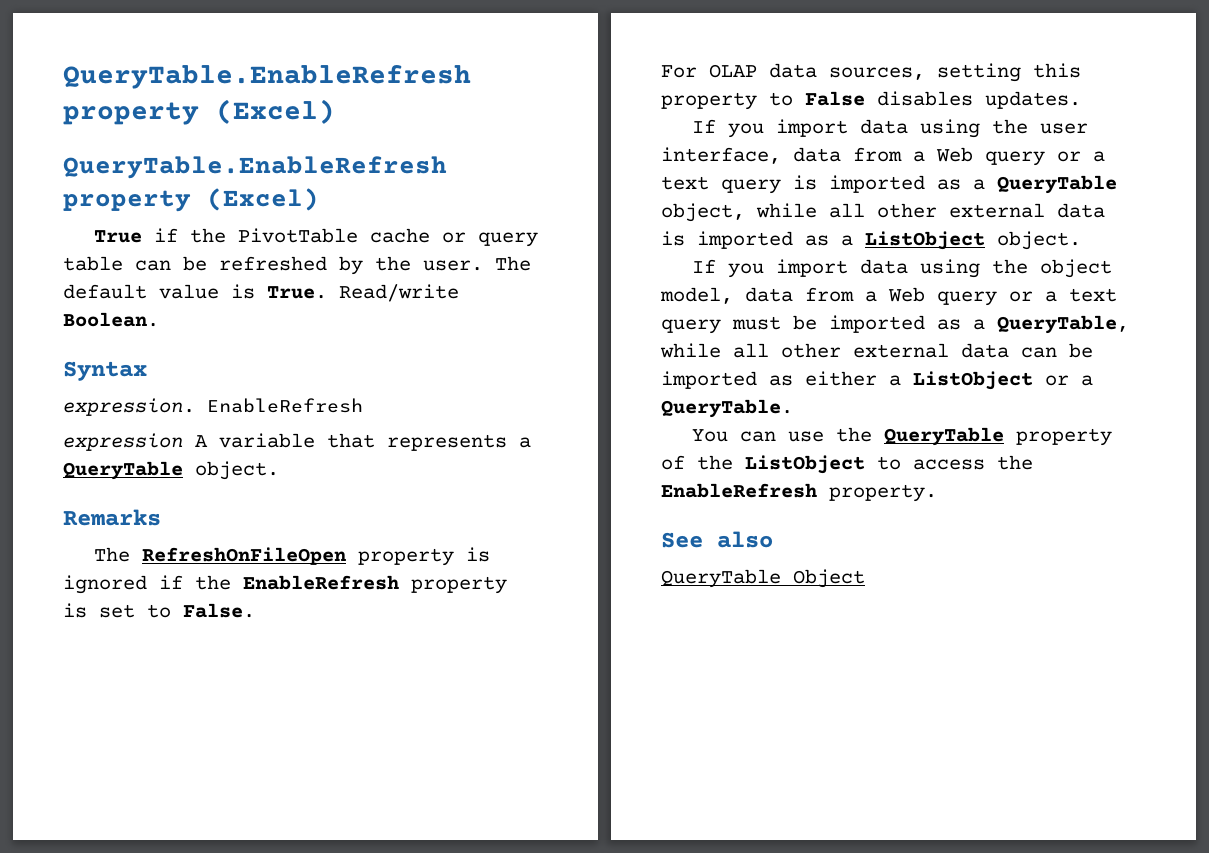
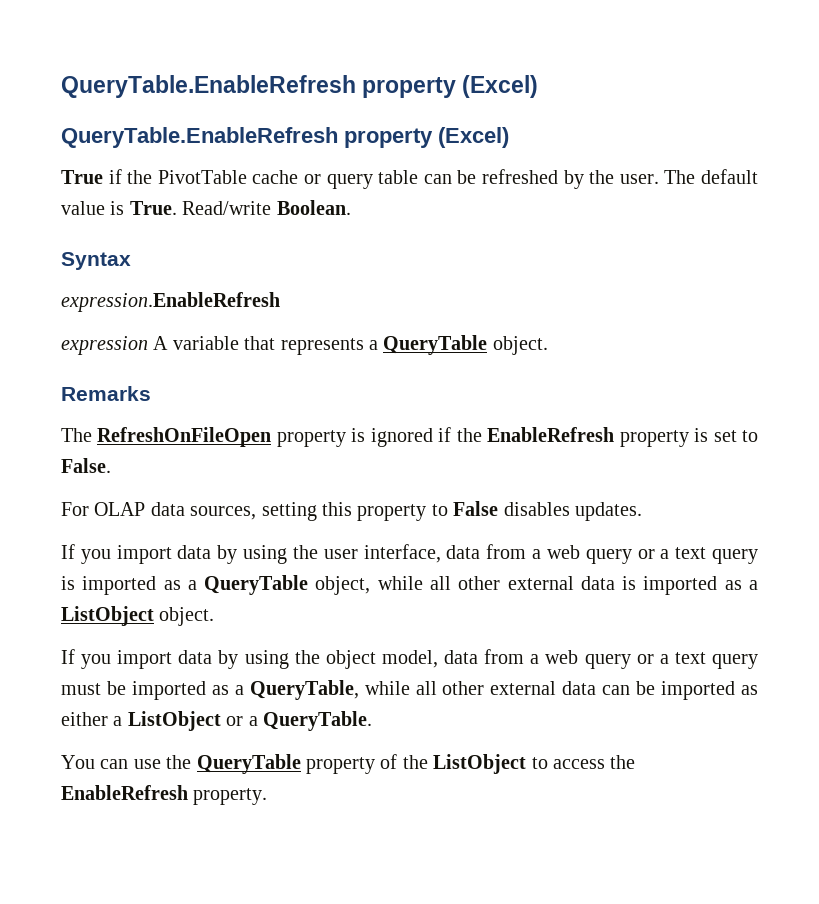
- expression. EnableRefresh
+ expression.EnableRefresh
- If you import data using the user interface, data from a Web query or a text query is imported as a QueryTable object, while all other external data is imported as a ListObject object.
+ If you import data by using the user interface, data from a web query or a text query is imported as a QueryTable object, while all other external data is imported as a ListObject object.
- If you import data using the object model, data from a Web query or a text query must be imported as a QueryTable, while all other external data can be imported as either a ListObject or a QueryTable.
+ If you import data by using the object model, data from a web query or a text query must be imported as a QueryTable, while all other external data can be imported as either a ListObject or a QueryTable.
- See also
- QueryTable Object

